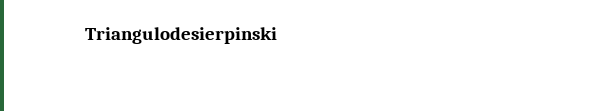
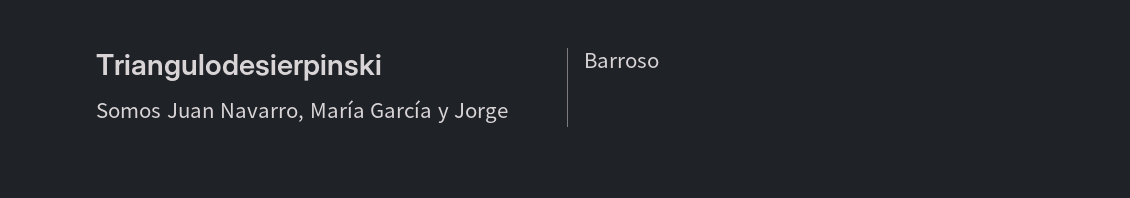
+ Somos Juan Navarro, María García y Jorge Barroso

